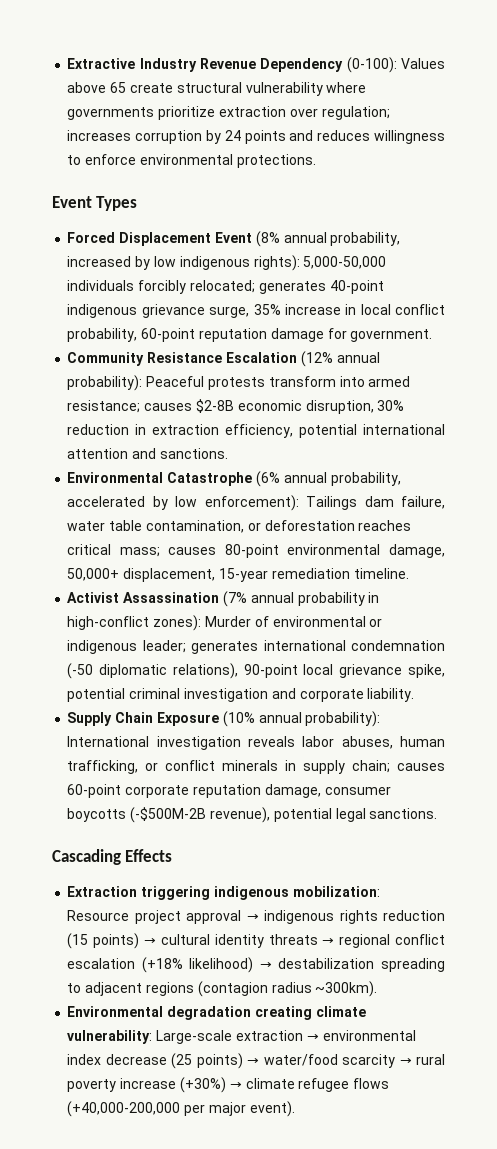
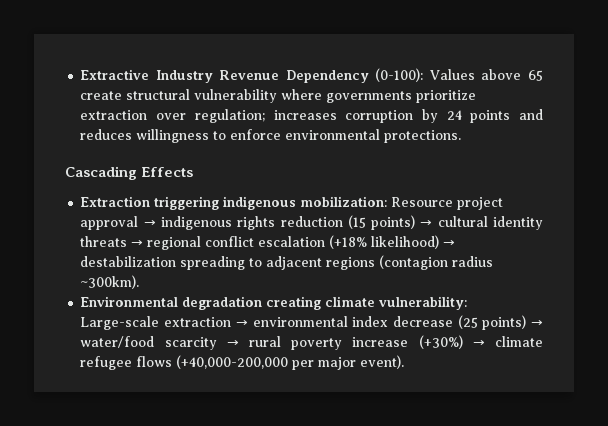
- Event Types
- Forced Displacement Event (8% annual probability, increased by low indigenous rights): 5,000-50,000 individuals forcibly relocated; generates 40-point indigenous grievance surge, 35% increase in local conflict probability, 60-point reputation damage for government.
- Community Resistance Escalation (12% annual probability): Peaceful protests transform into armed resistance; causes $2-8B economic disruption, 30% reduction in extraction efficiency, potential international attention and sanctions.
- Environmental Catastrophe (6% annual probability, accelerated by low enforcement): Tailings dam failure, water table contamination, or deforestation reaches critical mass; causes 80-point environmental damage, 50,000+ displacement, 15-year remediation timeline.
- Activist Assassination (7% annual probability in high-conflict zones): Murder of environmental or indigenous leader; generates international condemnation (-50 diplomatic relations), 90-point local grievance spike, potential criminal investigation and corporate liability.
- Supply Chain Exposure (10% annual probability): International investigation reveals labor abuses, human trafficking, or conflict minerals in supply chain; causes 60-point corporate reputation damage, consumer boycotts (-$500M-2B revenue), potential legal sanctions.

